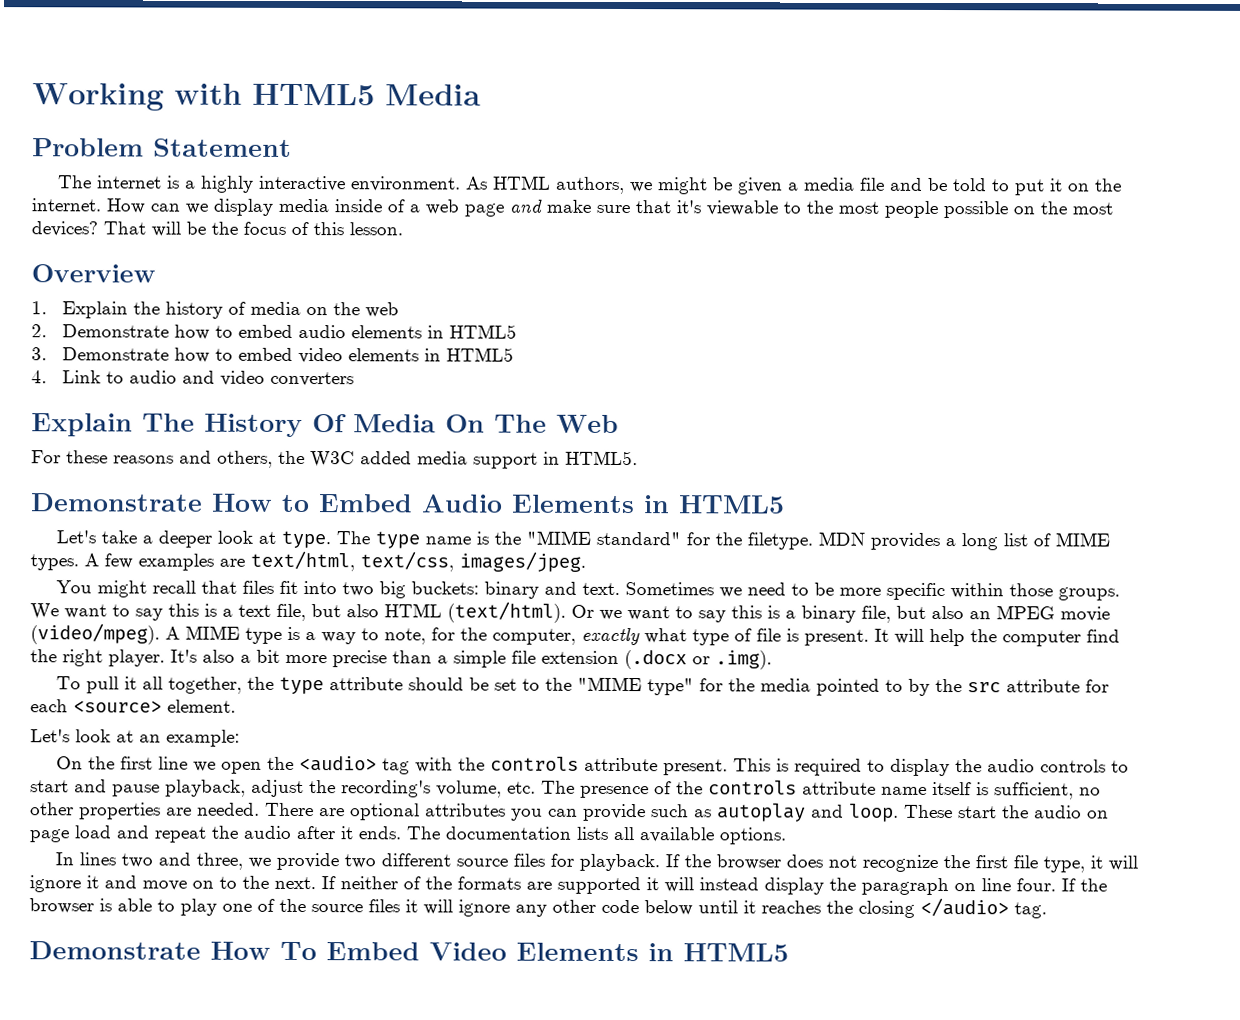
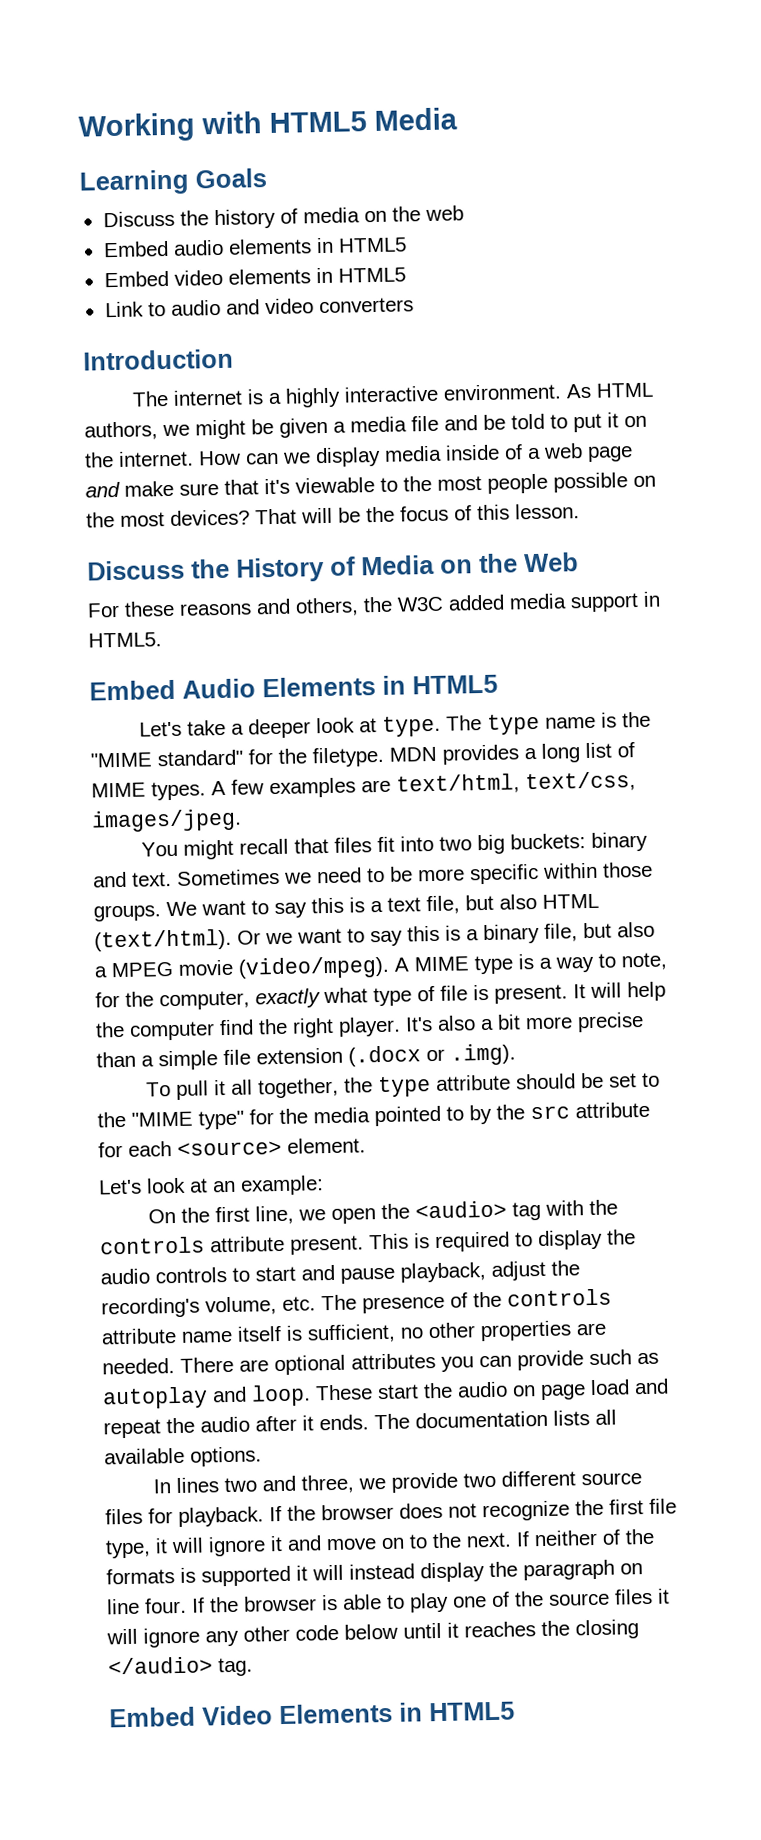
- Problem Statement
+ Learning Goals
+ Discuss the history of media on the web
+ Embed audio elements in HTML5
+ Embed video elements in HTML5
+ Link to audio and video converters
+ Introduction
- Overview
- 1. Explain the history of media on the web
- 2. Demonstrate how to embed audio elements in HTML5
- 3. Demonstrate how to embed video elements in HTML5
- 4. Link to audio and video converters
- Explain The History Of Media On The Web
+ Discuss the History of Media on the Web
- Demonstrate How to Embed Audio Elements in HTML5
+ Embed Audio Elements in HTML5
- Or we want to say this is a binary file, but also an MPEG movie (video/mpeg).
+ Or we want to say this is a binary file, but also a MPEG movie (video/mpeg).
- On the first line we open the <audio> tag with the controls attribute present.
+ On the first line, we open the <audio> tag with the controls attribute present.
- If neither of the formats are supported it will instead display the paragraph on line four.
+ If neither of the formats is supported it will instead display the paragraph on line four.
- Demonstrate How To Embed Video Elements in HTML5
+ Embed Video Elements in HTML5

